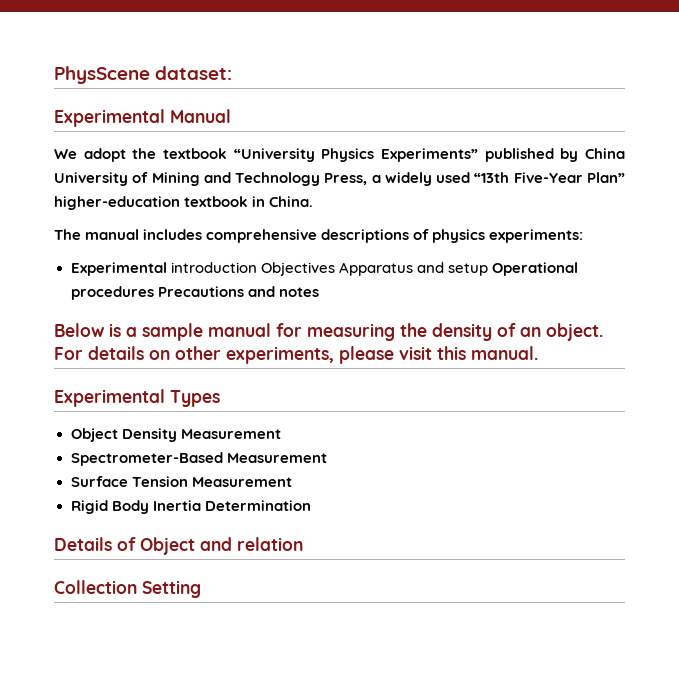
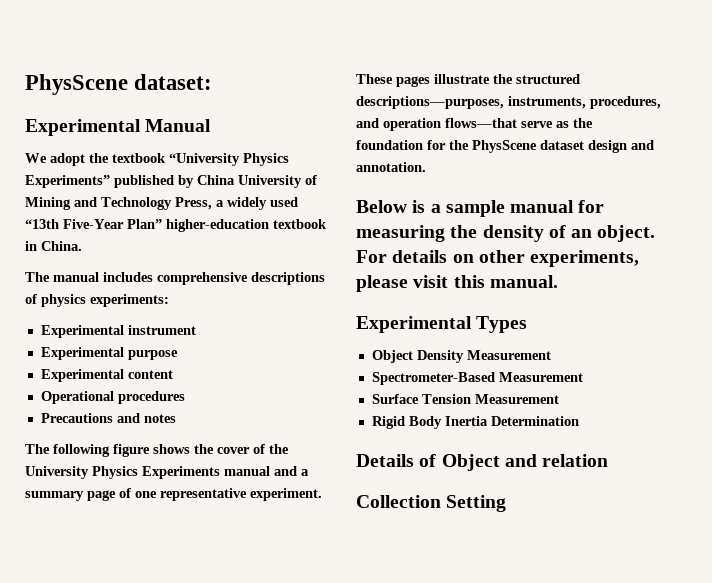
- Experimental introduction Objectives Apparatus and setup Operational procedures Precautions and notes
+ Experimental instrument
+ Experimental purpose
+ Experimental content
+ Operational procedures
+ Precautions and notes
+ The following figure shows the cover of the University Physics Experiments manual and a summary page of one representative experiment. These pages illustrate the structured descriptions—purposes, instruments, procedures, and operation flows—that serve as the foundation for the PhysScene dataset design and annotation.

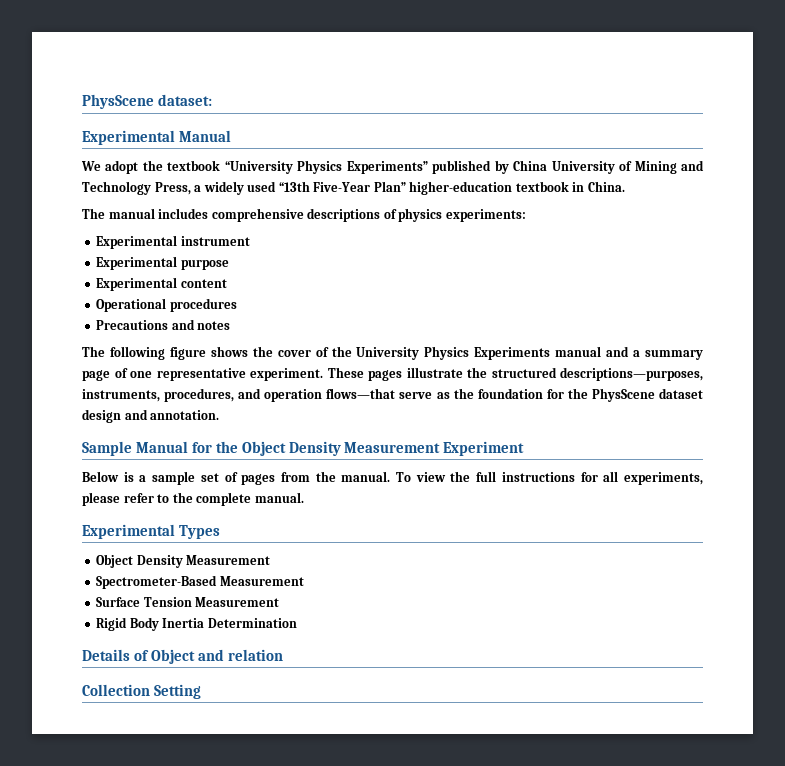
- Below is a sample manual for measuring the density of an object. For details on other experiments, please visit this manual.
+ Sample Manual for the Object Density Measurement Experiment
+ Below is a sample set of pages from the manual. To view the full instructions for all experiments, please refer to the complete manual.

